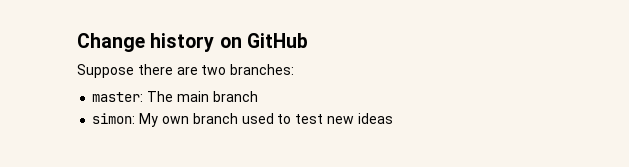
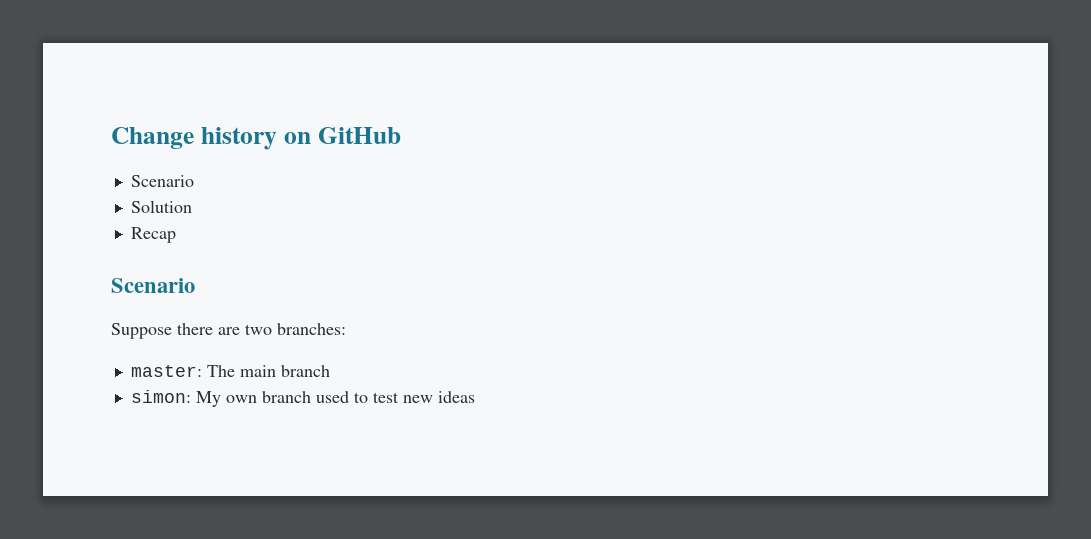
  Change history on GitHub
+ Scenario
+ Solution
+ Recap
+ Scenario

